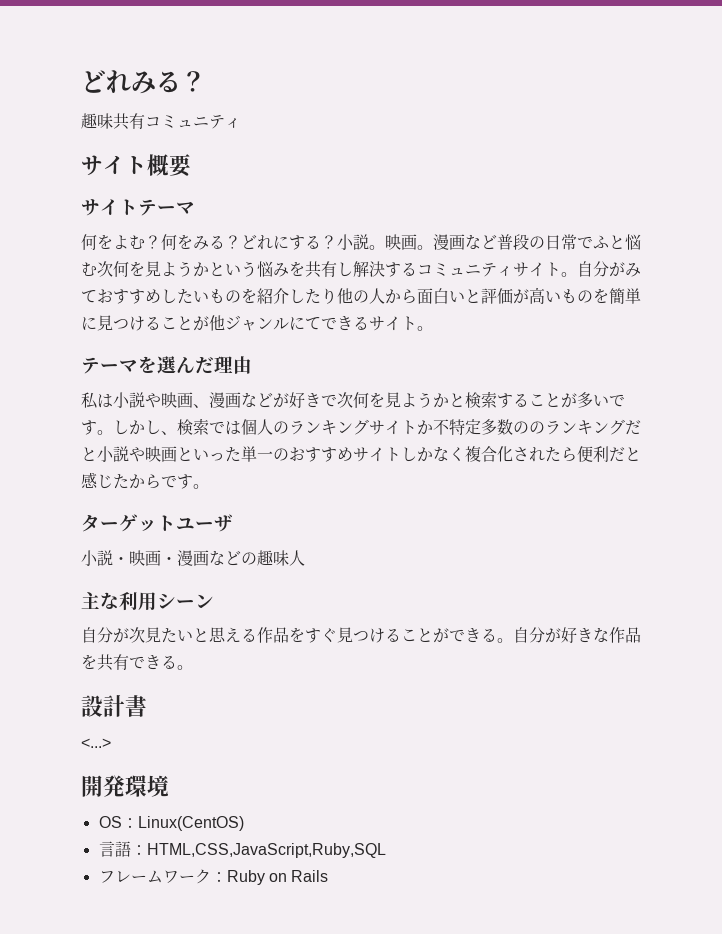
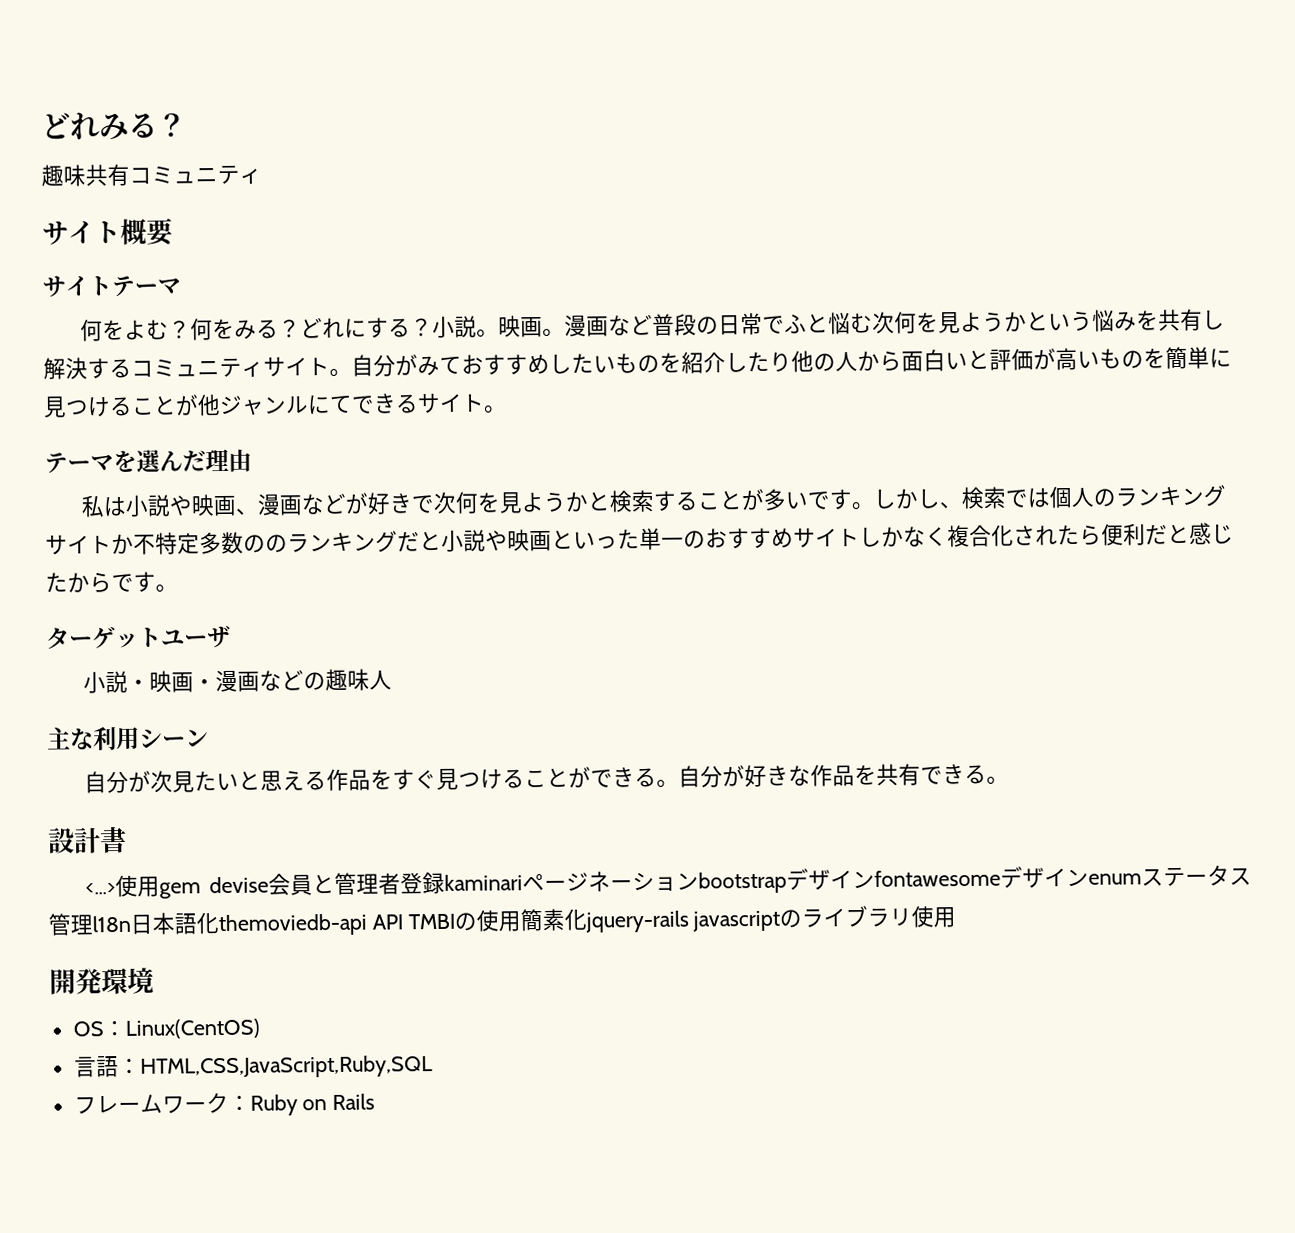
- <...>
+ <...>使用gem devise会員と管理者登録kaminariページネーションbootstrapデザインfontawesomeデザインenumステータス管理l18n日本語化themoviedb-api API TMBIの使用簡素化jquery-rails javascriptのライブラリ使用

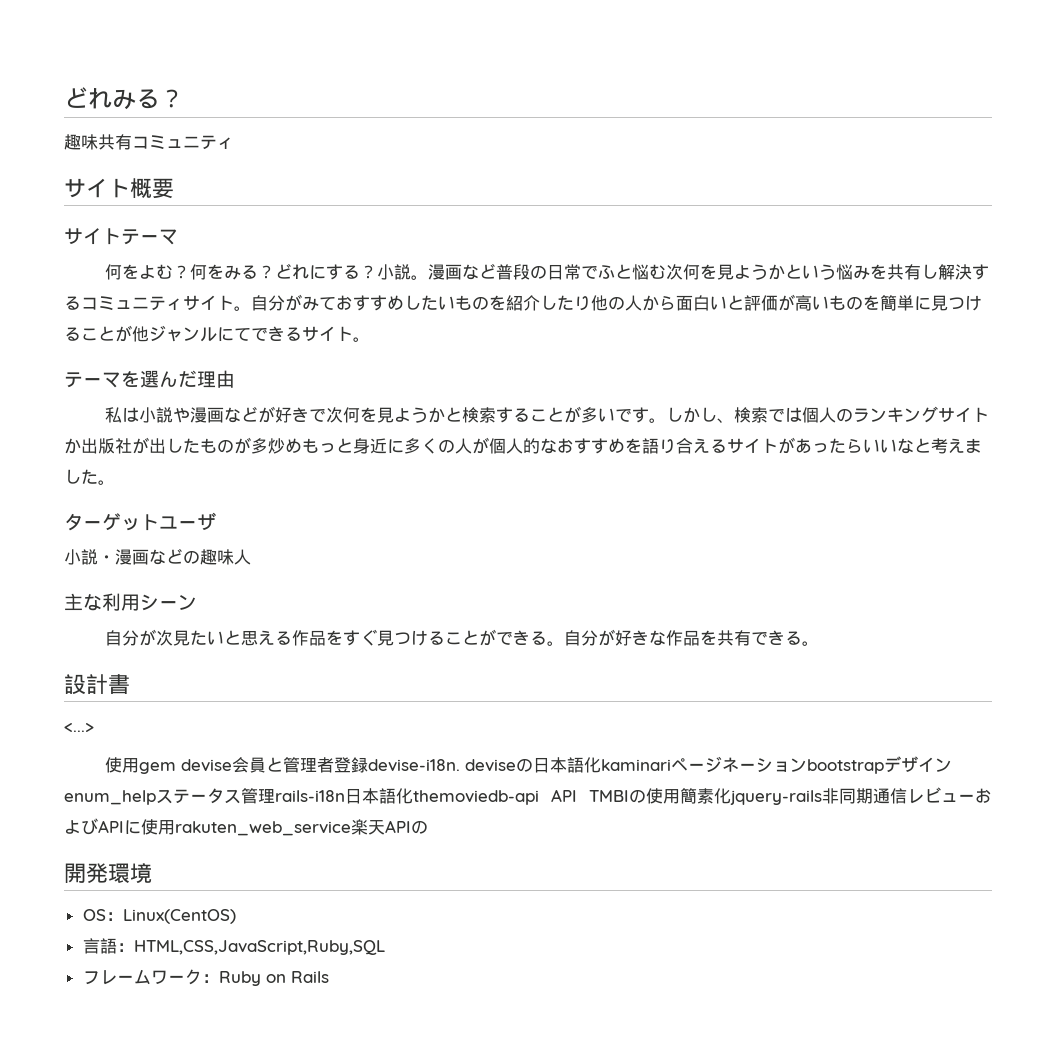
- 映画。
- 私は小説や映画、漫画などが好きで次何を見ようかと検索することが多いです。
+ 私は小説や漫画などが好きで次何を見ようかと検索することが多いです。
- しかし、検索では個人のランキングサイトか不特定多数ののランキングだと小説や映画といった単一のおすすめサイトしかなく複合化されたら便利だと感じたからです。
+ しかし、検索では個人のランキングサイトか出版社が出したものが多炒めもっと身近に多くの人が個人的なおすすめを語り合えるサイトがあったらいいなと考えました。
- 小説・映画・漫画などの趣味人
+ 小説・漫画などの趣味人
- <...>使用gem devise会員と管理者登録kaminariページネーションbootstrapデザインfontawesomeデザインenumステータス管理l18n日本語化themoviedb-api API TMBIの使用簡素化jquery-rails javascriptのライブラリ使用
+ <...>
+ 使用gem devise会員と管理者登録devise-i18n. deviseの日本語化kaminariページネーションbootstrapデザインenum_helpステータス管理rails-i18n日本語化themoviedb-api API TMBIの使用簡素化jquery-rails非同期通信レビューおよびAPIに使用rakuten_web_service楽天APIの

